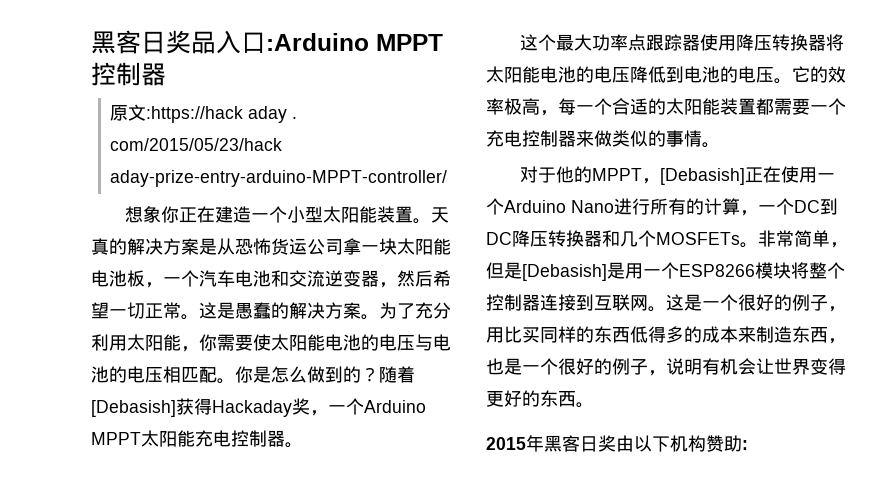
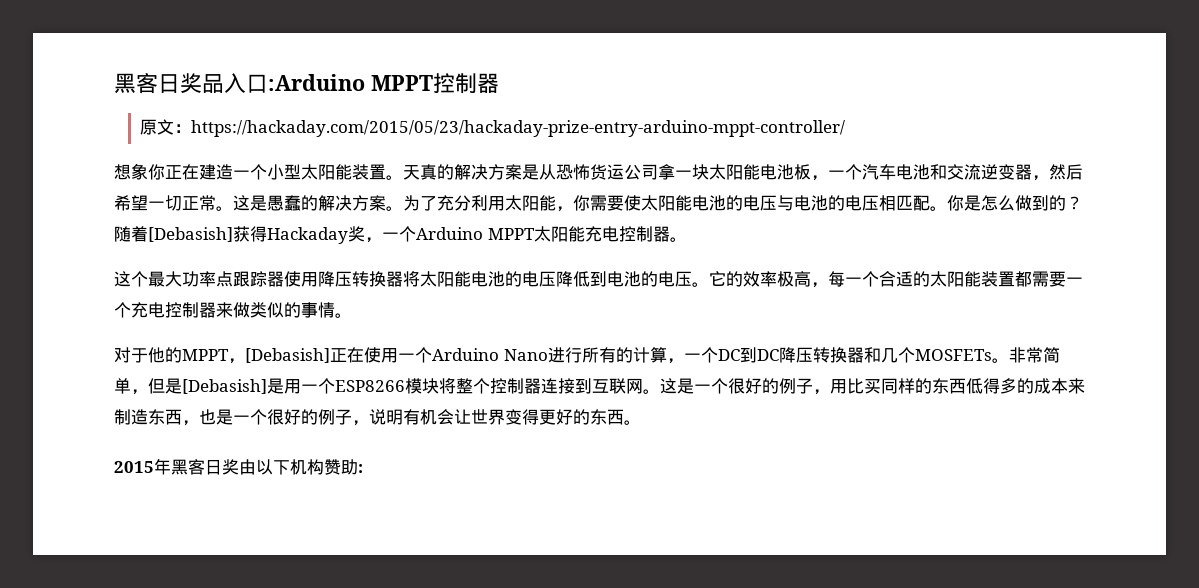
- 原文:https://hack aday . com/2015/05/23/hack aday-prize-entry-arduino-MPPT-controller/
+ 原文：https://hackaday.com/2015/05/23/hackaday-prize-entry-arduino-mppt-controller/

